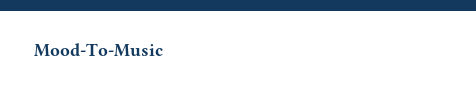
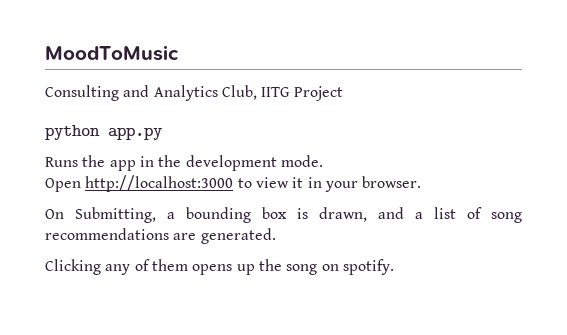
- Mood-To-Music
+ MoodToMusic
+ Consulting and Analytics Club, IITG Project
+ python app.py
+ Runs the app in the development mode.
+ Open http://localhost:3000 to view it in your browser.
+ On Submitting, a bounding box is drawn, and a list of song recommendations are generated.
+ Clicking any of them opens up the song on spotify.

